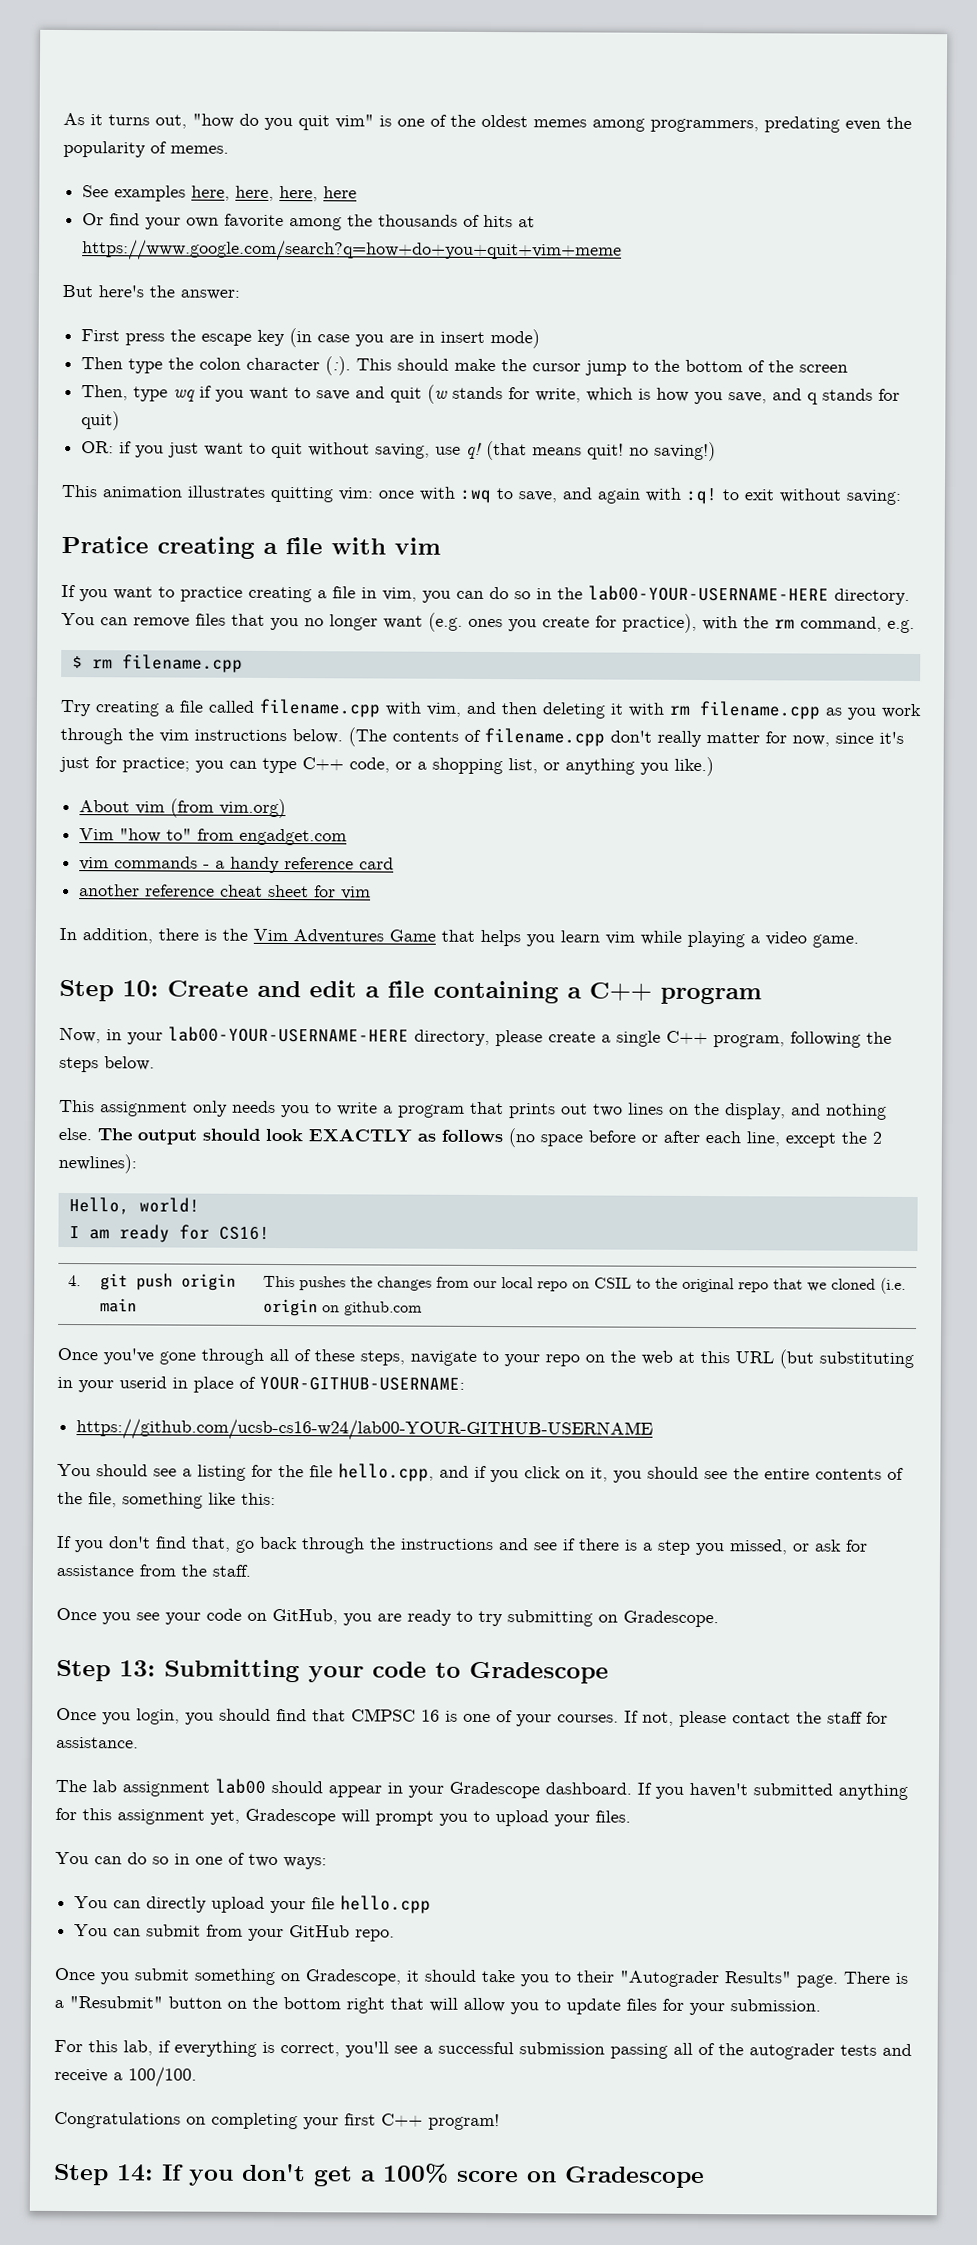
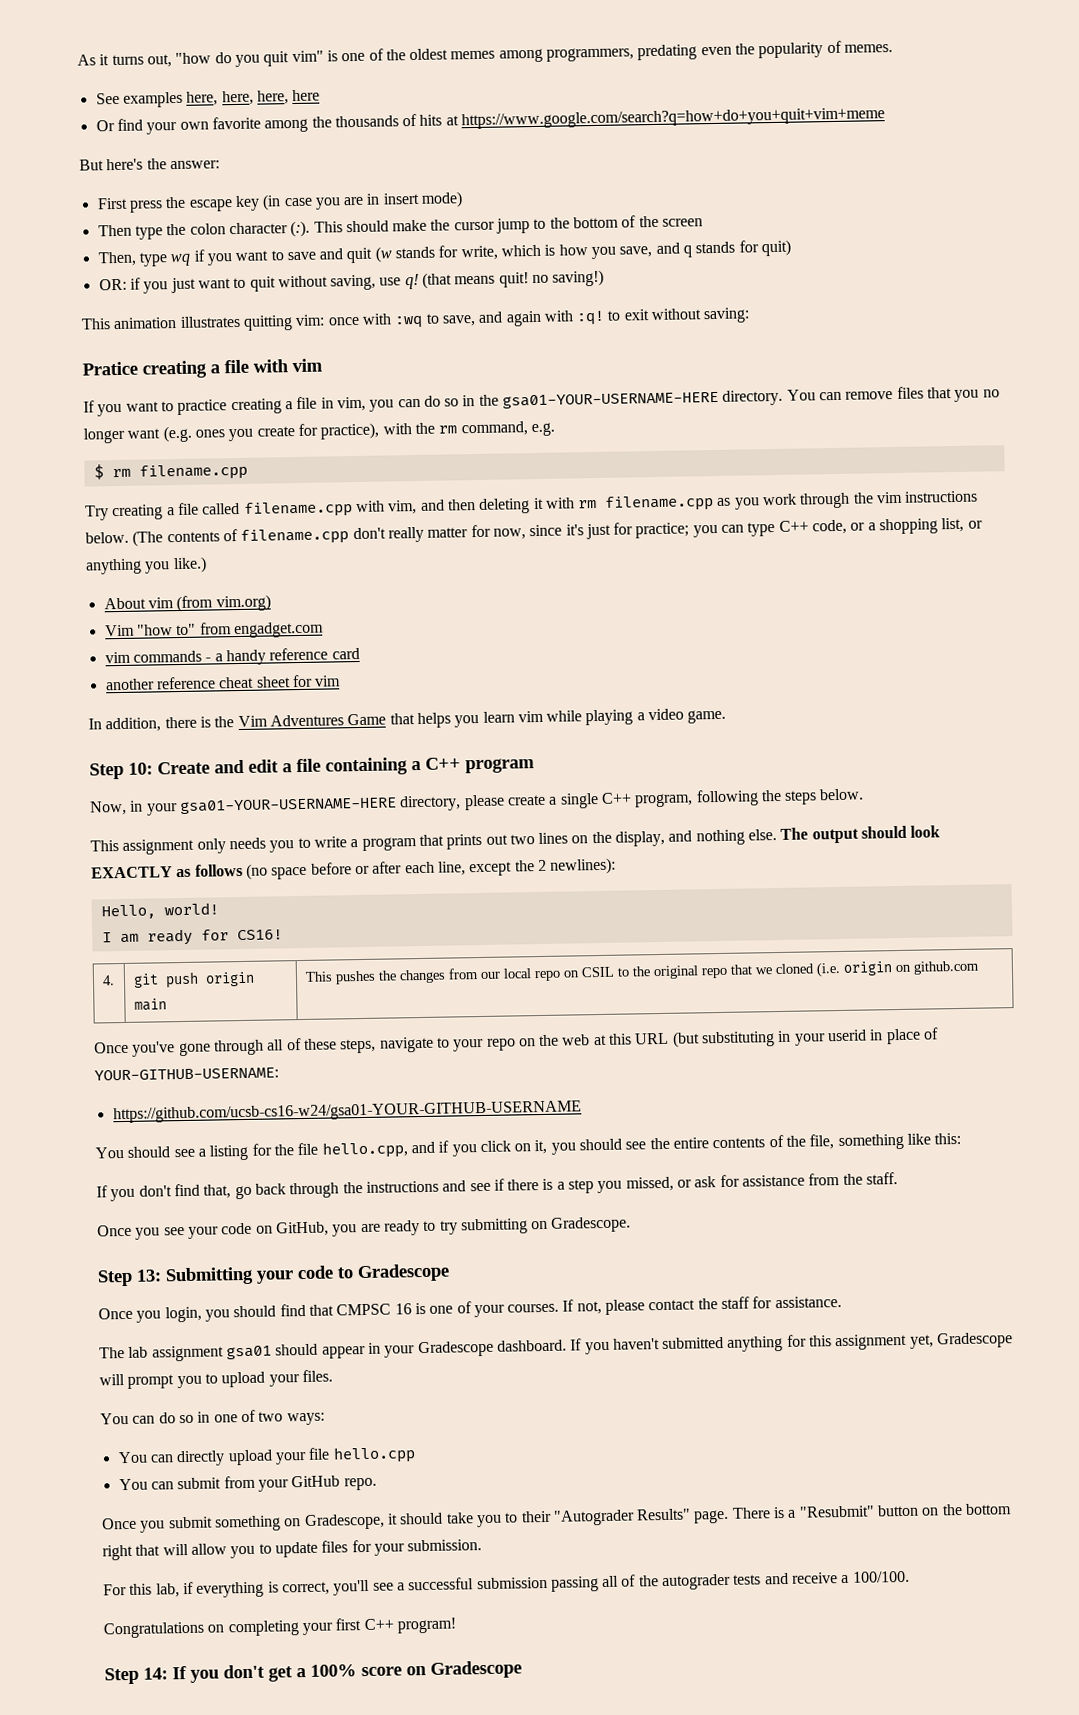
- If you want to practice creating a file in vim, you can do so in the lab00-YOUR-USERNAME-HERE directory.
+ If you want to practice creating a file in vim, you can do so in the gsa01-YOUR-USERNAME-HERE directory.
- Now, in your lab00-YOUR-USERNAME-HERE directory, please create a single C++ program, following the steps below.
+ Now, in your gsa01-YOUR-USERNAME-HERE directory, please create a single C++ program, following the steps below.
- https://github.com/ucsb-cs16-w24/lab00-YOUR-GITHUB-USERNAME
+ https://github.com/ucsb-cs16-w24/gsa01-YOUR-GITHUB-USERNAME
- The lab assignment lab00 should appear in your Gradescope dashboard.
+ The lab assignment gsa01 should appear in your Gradescope dashboard.

